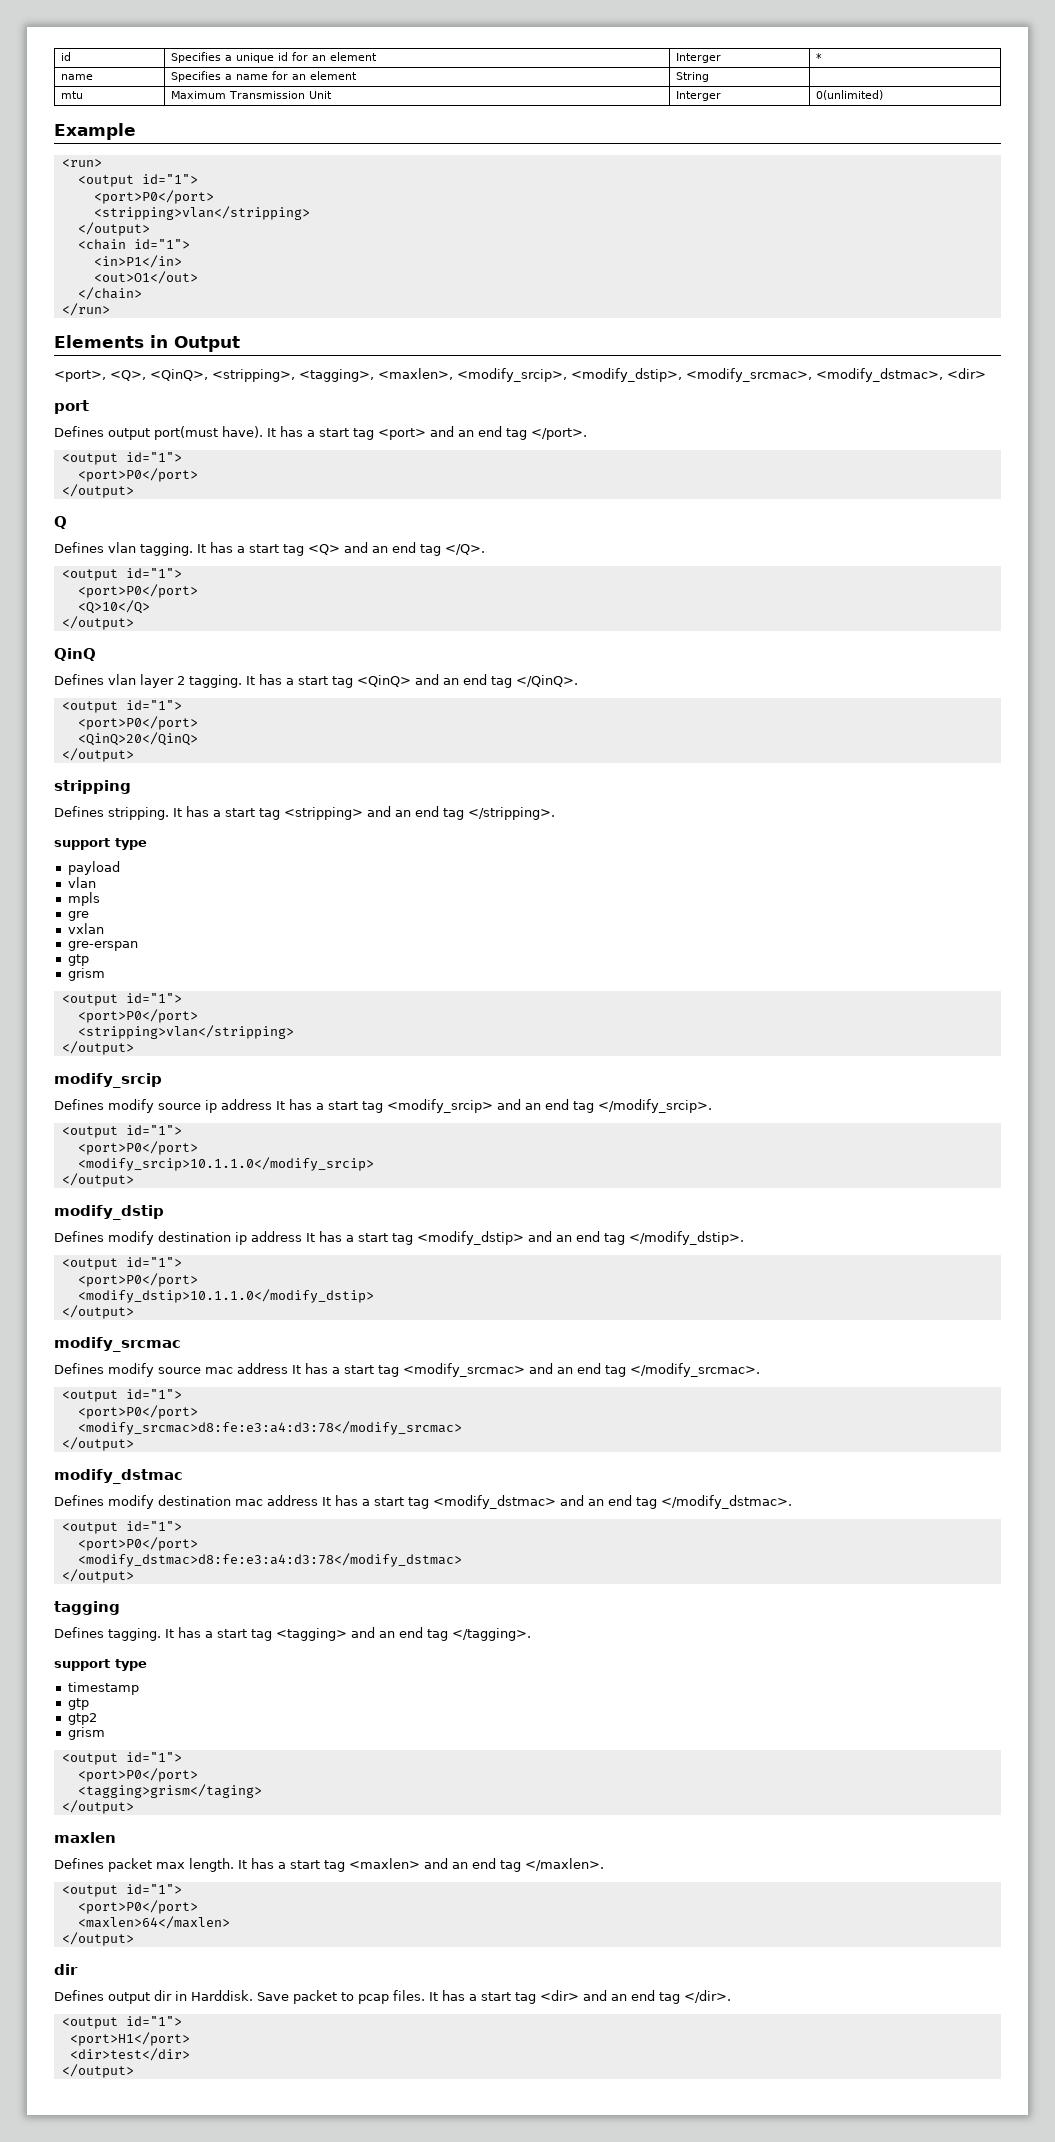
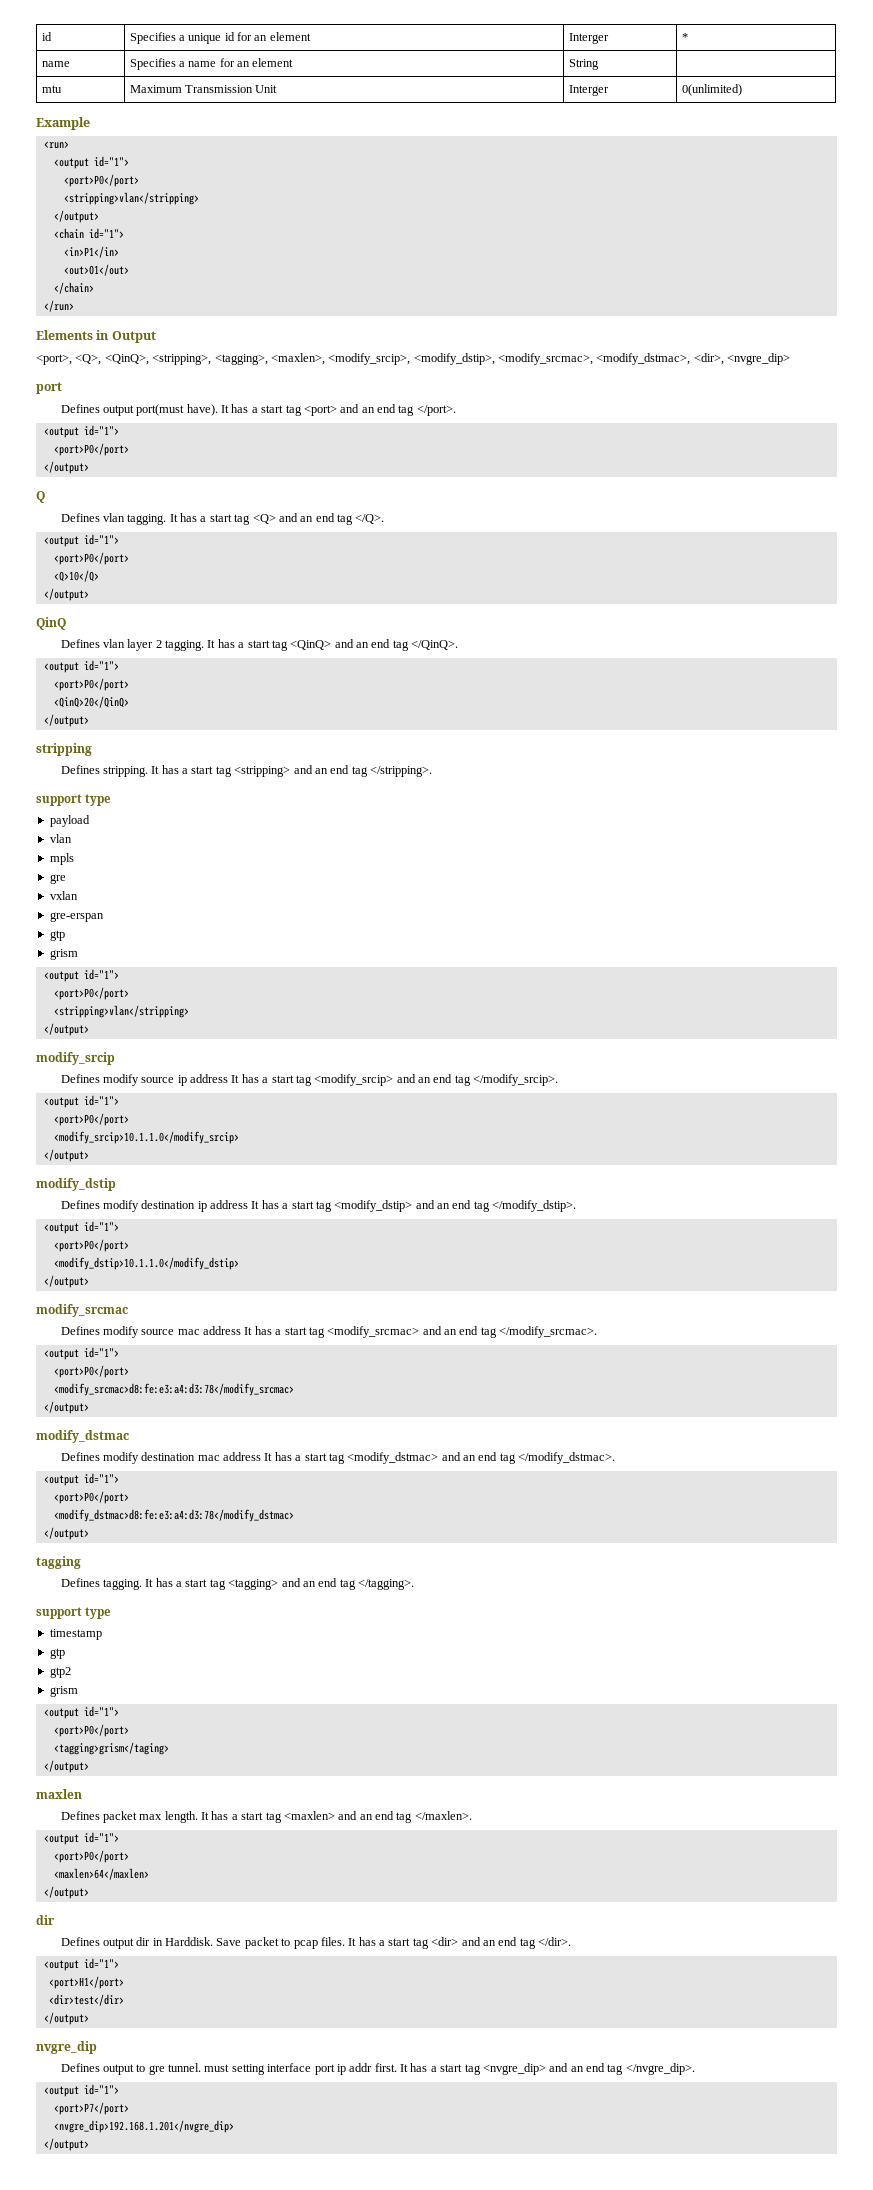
- <port>, <Q>, <QinQ>, <stripping>, <tagging>, <maxlen>, <modify_srcip>, <modify_dstip>, <modify_srcmac>, <modify_dstmac>, <dir>
+ <port>, <Q>, <QinQ>, <stripping>, <tagging>, <maxlen>, <modify_srcip>, <modify_dstip>, <modify_srcmac>, <modify_dstmac>, <dir>, <nvgre_dip>
+ nvgre_dip
+ Defines output to gre tunnel. must setting interface port ip addr first. It has a start tag <nvgre_dip> and an end tag </nvgre_dip>.
+ <output id="1">
+ <port>P7</port>
+ <nvgre_dip>192.168.1.201</nvgre_dip>
+ </output>

